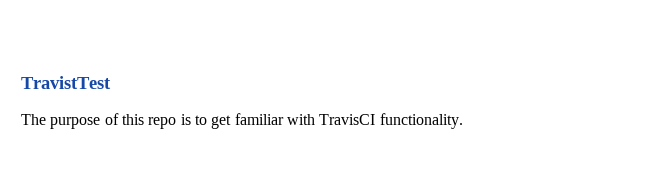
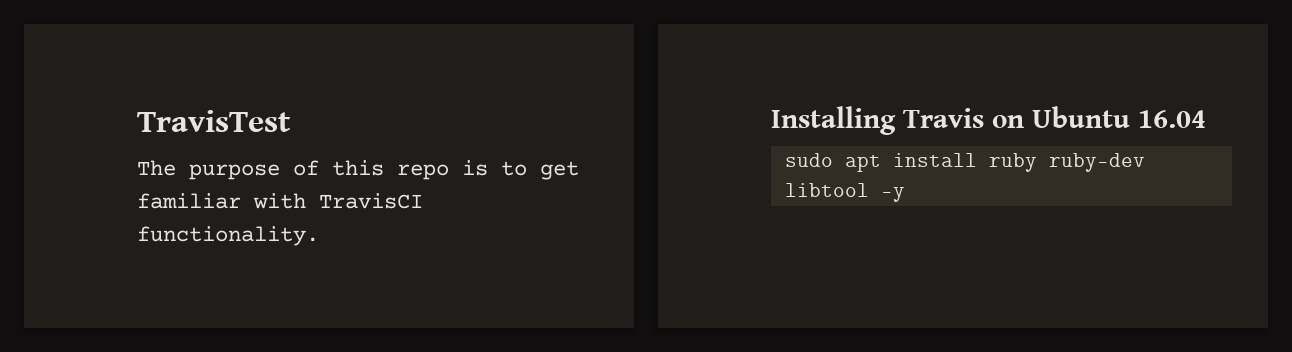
- TravistTest
+ TravisTest
+ Installing Travis on Ubuntu 16.04
+ sudo apt install ruby ruby-dev libtool -y

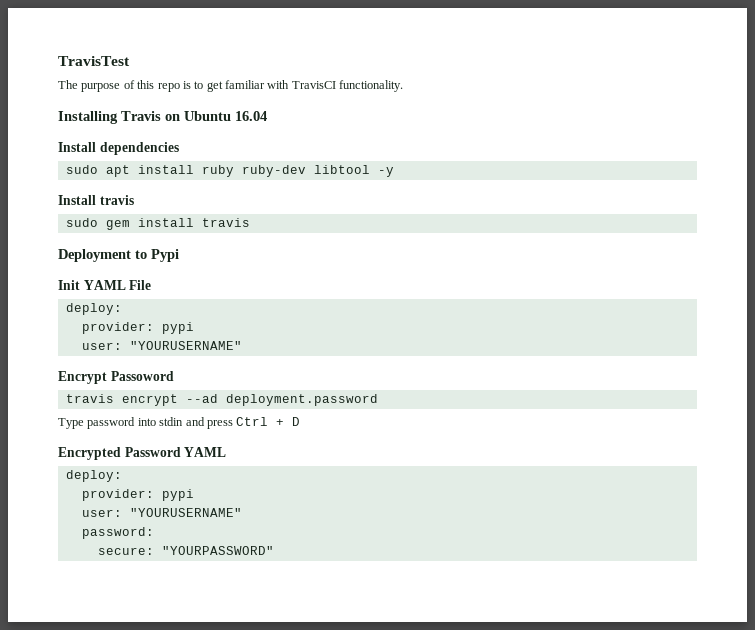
+ Install dependencies
+ Install travis
+ sudo gem install travis
+ Deployment to Pypi
+ Init YAML File
+ deploy:
+ provider: pypi
+ user: "YOURUSERNAME"
+ Encrypt Passoword
+ travis encrypt --ad deployment.password
+ Type password into stdin and press Ctrl + D
+ Encrypted Password YAML
+ deploy:
+ provider: pypi
+ user: "YOURUSERNAME"
+ password:
+ secure: "YOURPASSWORD"

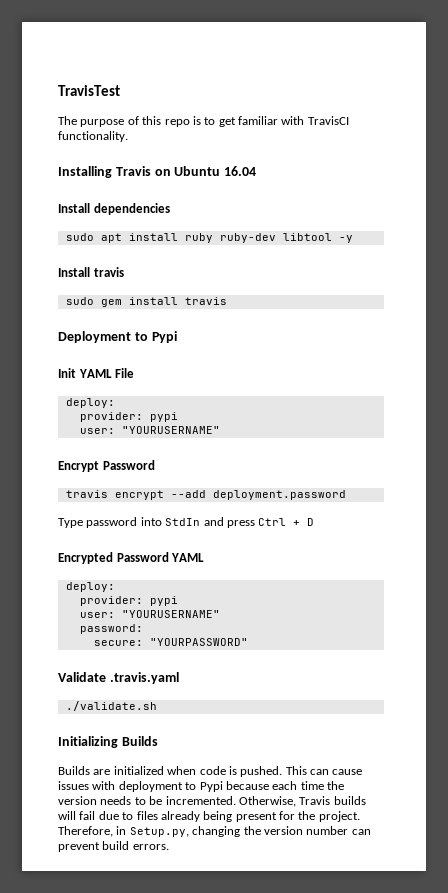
- Encrypt Passoword
+ Encrypt Password
- travis encrypt --ad deployment.password
+ travis encrypt --add deployment.password
- Type password into stdin and press Ctrl + D
+ Type password into StdIn and press Ctrl + D
+ Validate .travis.yaml
+ ./validate.sh
+ Initializing Builds
+ Builds are initialized when code is pushed. This can cause issues with deployment to Pypi because each time the version needs to be incremented. Otherwise, Travis builds will fail due to files already being present for the project. Therefore, in Setup.py, changing the version number can prevent build errors.

